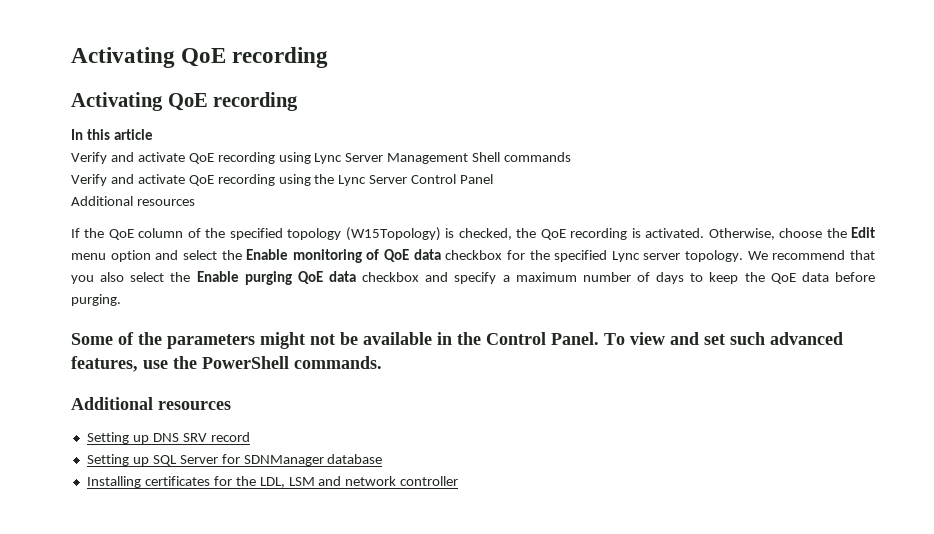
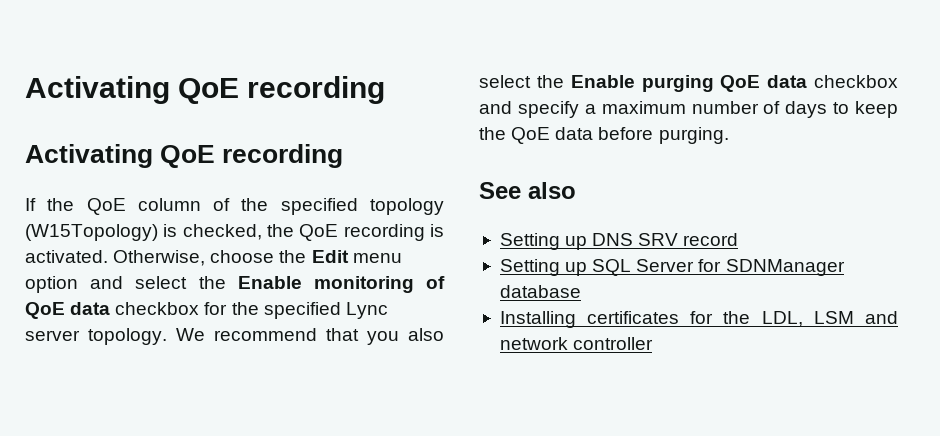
- In this article
- Verify and activate QoE recording using Lync Server Management Shell commands
- Verify and activate QoE recording using the Lync Server Control Panel
- Additional resources
- Some of the parameters might not be available in the Control Panel. To view and set such advanced features, use the PowerShell commands.
- Additional resources
+ See also

